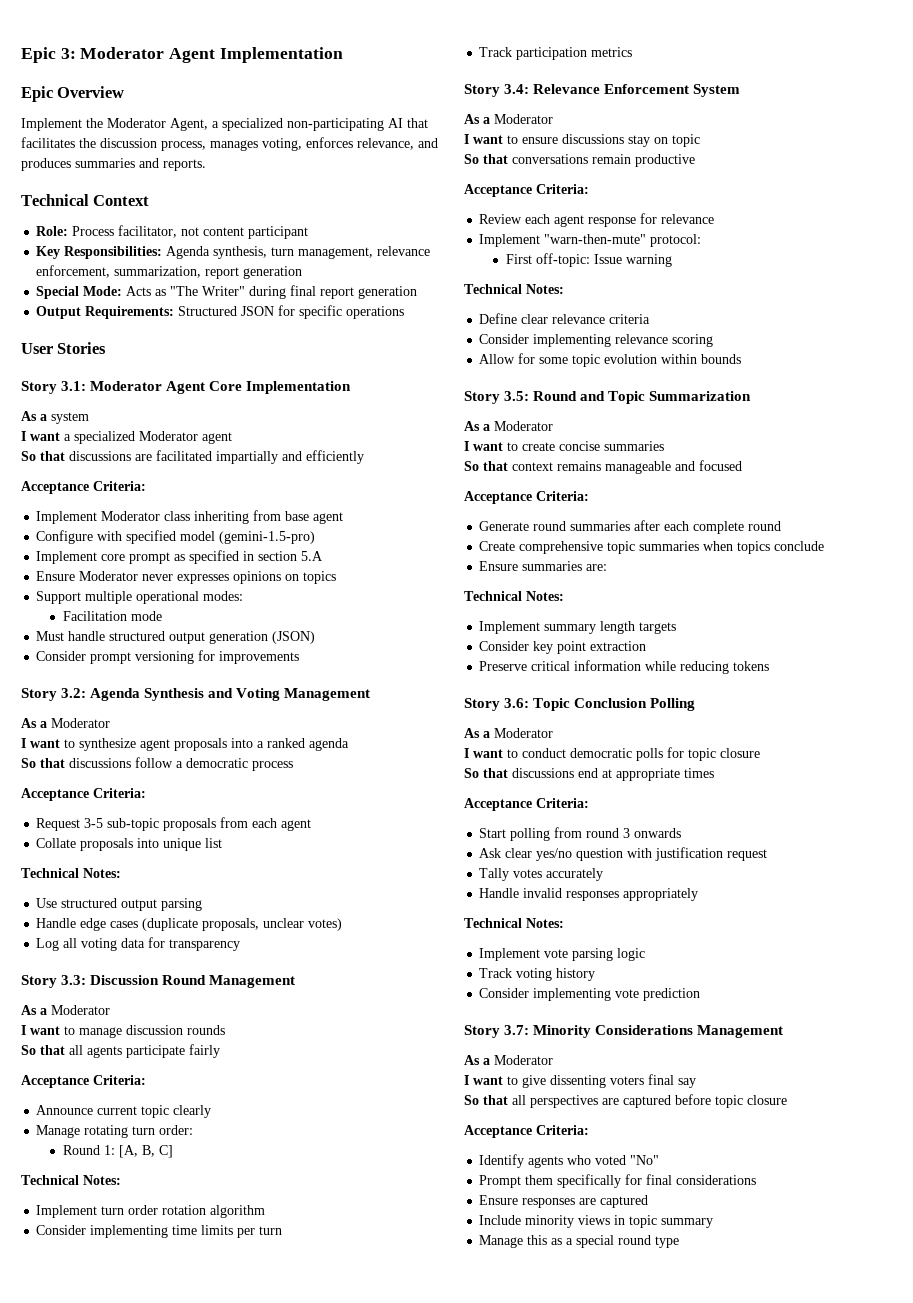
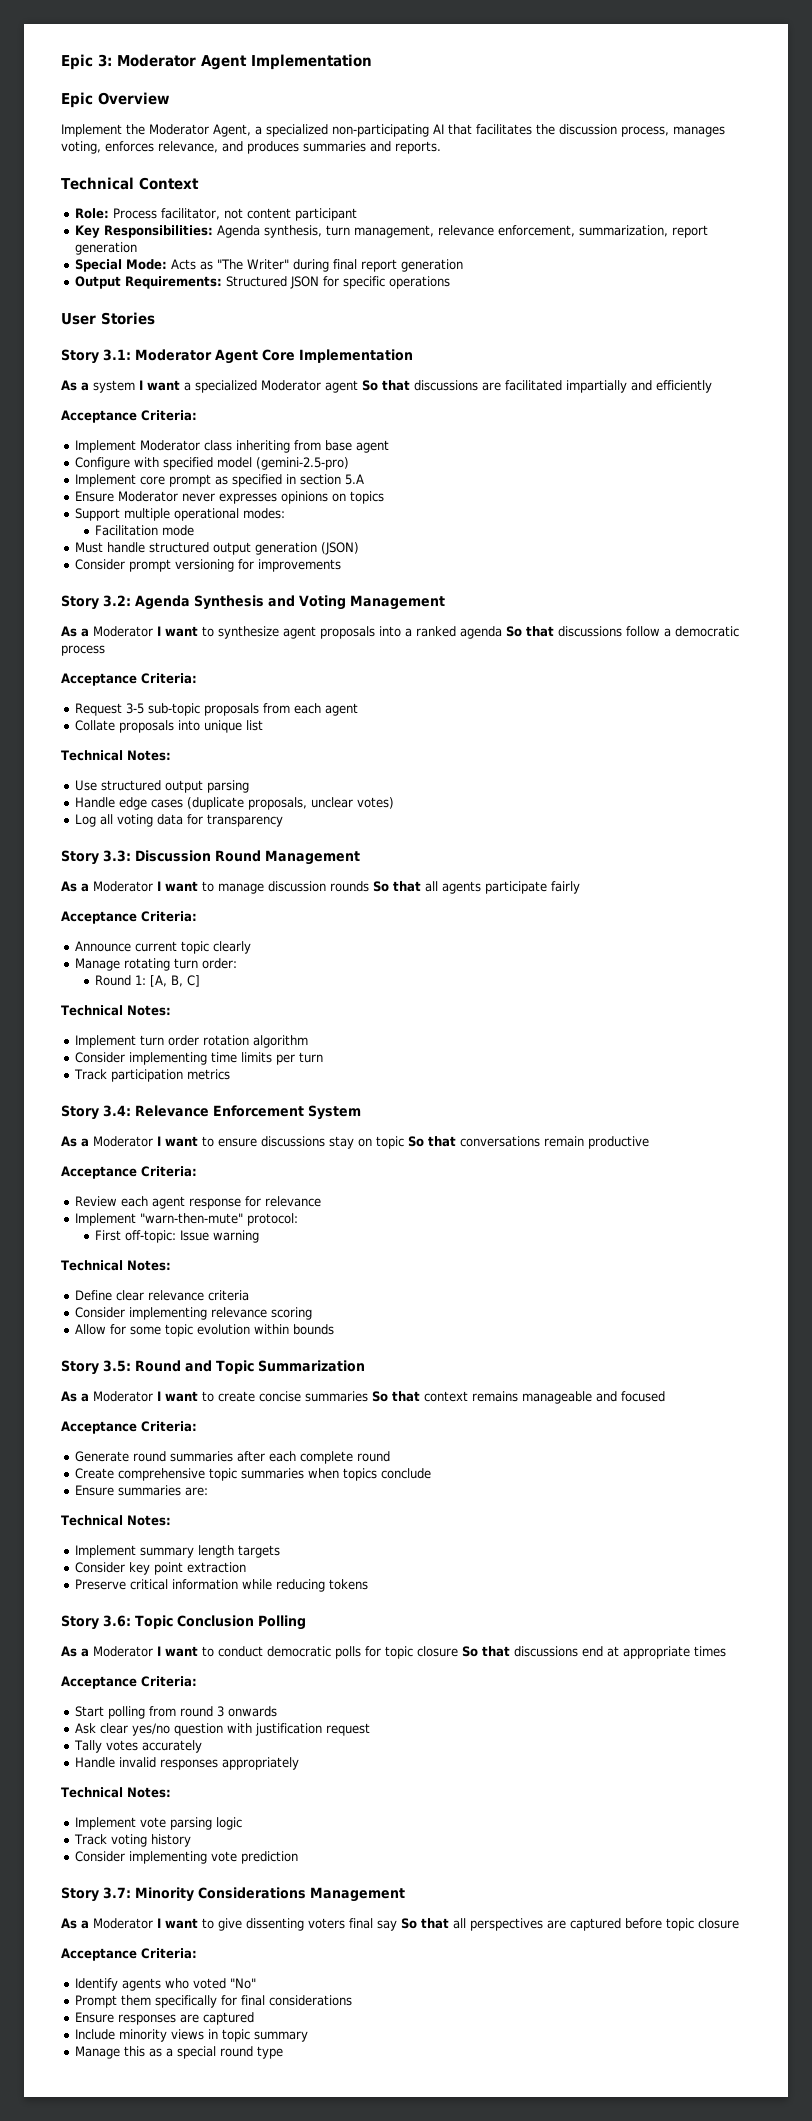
- As a system
- I want a specialized Moderator agent
- So that discussions are facilitated impartially and efficiently
+ As a system I want a specialized Moderator agent So that discussions are facilitated impartially and efficiently
- Configure with specified model (gemini-1.5-pro)
+ Configure with specified model (gemini-2.5-pro)
  Story 3.2: Agenda Synthesis and Voting Management
- As a Moderator
- I want to synthesize agent proposals into a ranked agenda
- So that discussions follow a democratic process
+ As a Moderator I want to synthesize agent proposals into a ranked agenda So that discussions follow a democratic process
  Story 3.3: Discussion Round Management
- As a Moderator
- I want to manage discussion rounds
- So that all agents participate fairly
+ As a Moderator I want to manage discussion rounds So that all agents participate fairly
  Story 3.4: Relevance Enforcement System
- As a Moderator
- I want to ensure discussions stay on topic
- So that conversations remain productive
+ As a Moderator I want to ensure discussions stay on topic So that conversations remain productive
  Story 3.5: Round and Topic Summarization
- As a Moderator
- I want to create concise summaries
- So that context remains manageable and focused
+ As a Moderator I want to create concise summaries So that context remains manageable and focused
  Story 3.6: Topic Conclusion Polling
- As a Moderator
- I want to conduct democratic polls for topic closure
- So that discussions end at appropriate times
+ As a Moderator I want to conduct democratic polls for topic closure So that discussions end at appropriate times
  Story 3.7: Minority Considerations Management
- As a Moderator
- I want to give dissenting voters final say
- So that all perspectives are captured before topic closure
+ As a Moderator I want to give dissenting voters final say So that all perspectives are captured before topic closure

